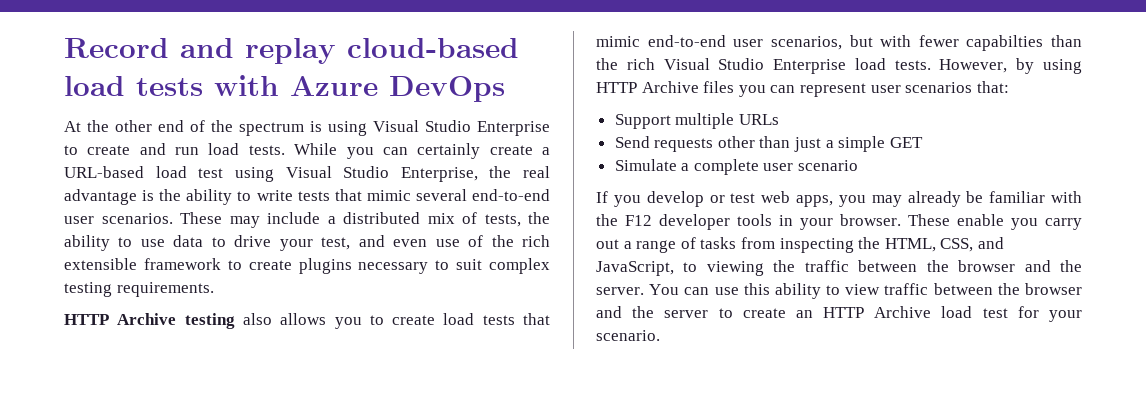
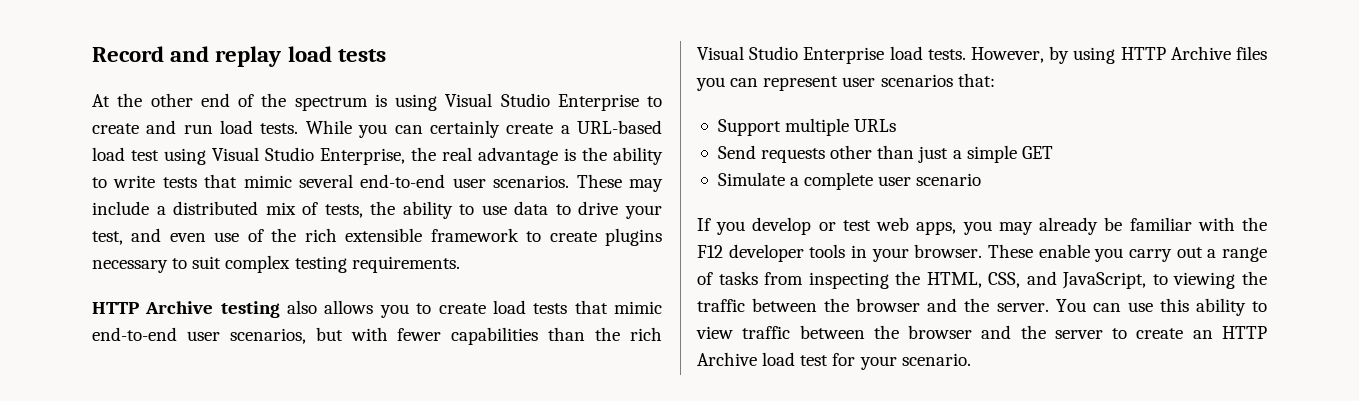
- Record and replay cloud-based load tests with Azure DevOps
+ Record and replay load tests
- HTTP Archive testing also allows you to create load tests that mimic end-to-end user scenarios, but with fewer capabilties than the rich Visual Studio Enterprise load tests.
+ HTTP Archive testing also allows you to create load tests that mimic end-to-end user scenarios, but with fewer capabilities than the rich Visual Studio Enterprise load tests.

